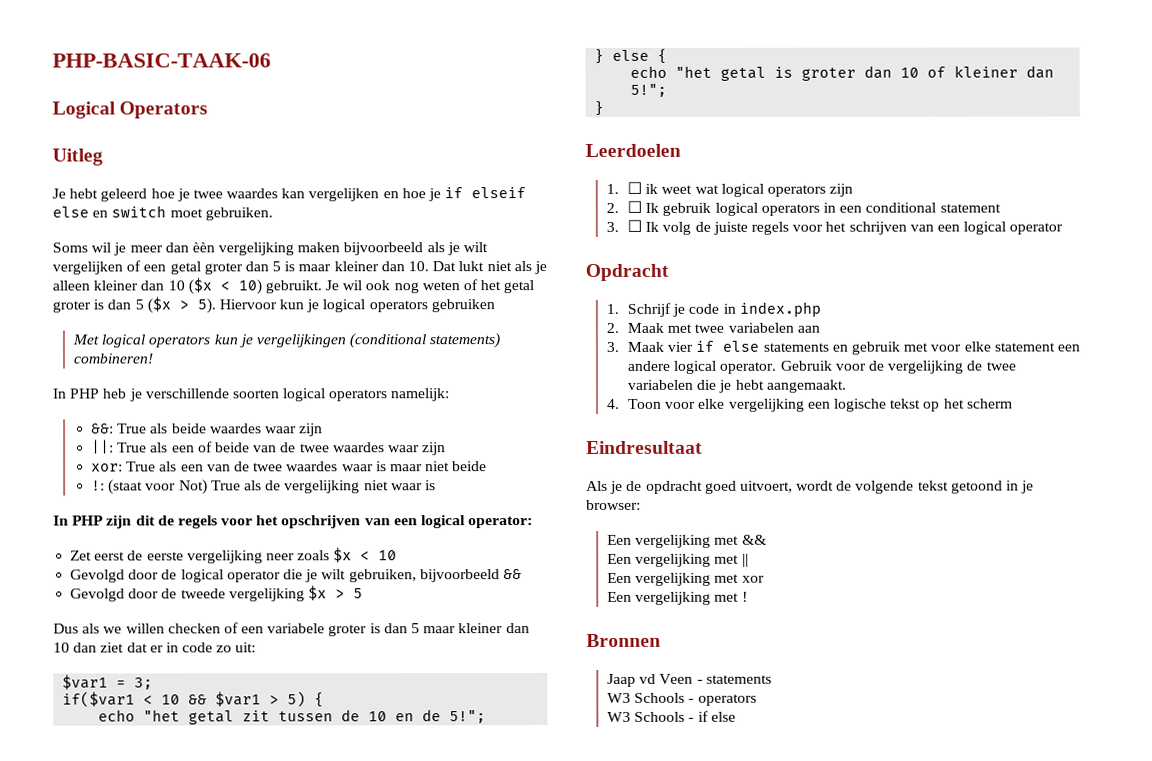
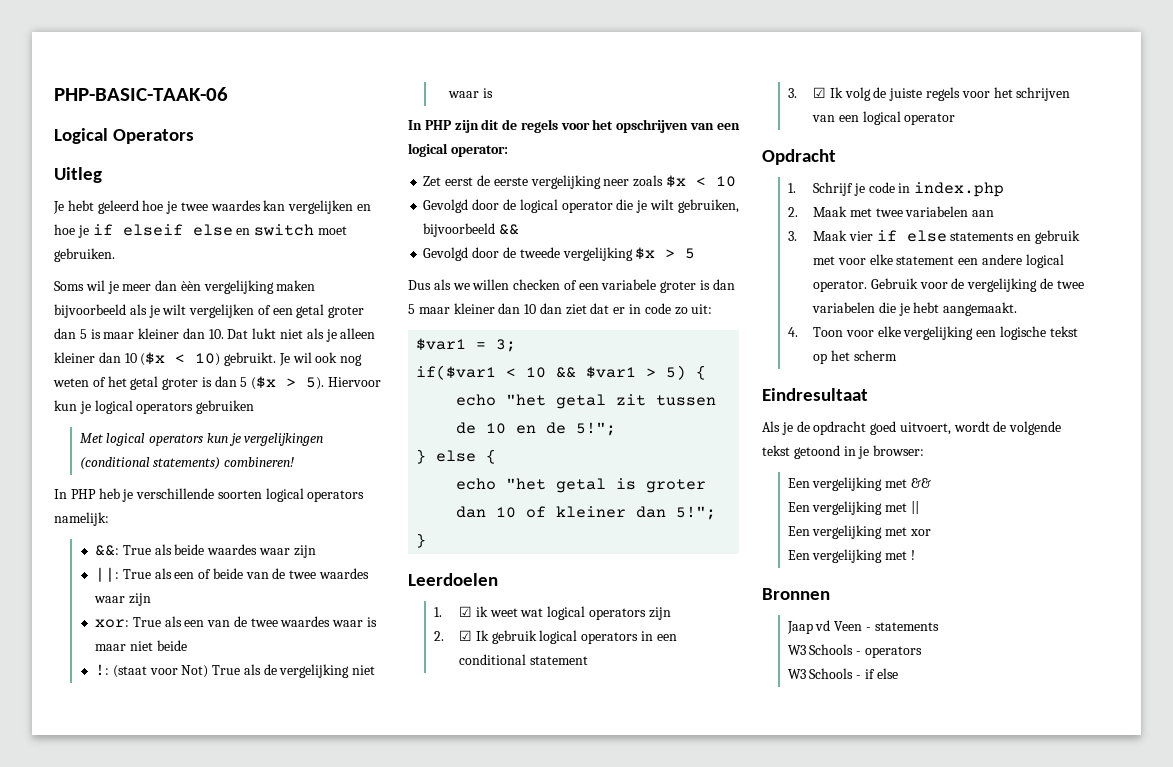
- 1. ☐ ik weet wat logical operators zijn
+ 1. ☑ ik weet wat logical operators zijn
- 2. ☐ Ik gebruik logical operators in een conditional statement
+ 2. ☑ Ik gebruik logical operators in een conditional statement
- 3. ☐ Ik volg de juiste regels voor het schrijven van een logical operator
+ 3. ☑ Ik volg de juiste regels voor het schrijven van een logical operator

